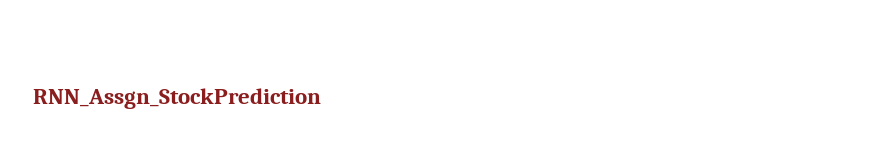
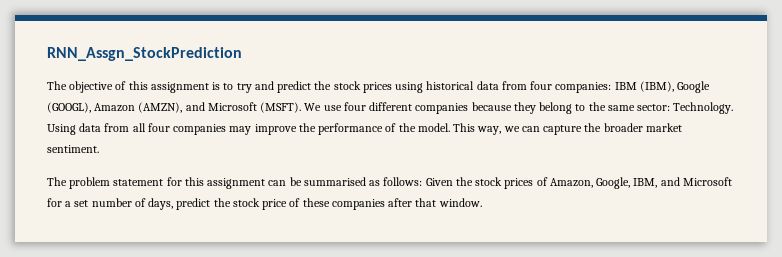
+ The objective of this assignment is to try and predict the stock prices using historical data from four companies: IBM (IBM), Google (GOOGL), Amazon (AMZN), and Microsoft (MSFT). We use four different companies because they belong to the same sector: Technology. Using data from all four companies may improve the performance of the model. This way, we can capture the broader market sentiment.
+ The problem statement for this assignment can be summarised as follows: Given the stock prices of Amazon, Google, IBM, and Microsoft for a set number of days, predict the stock price of these companies after that window.

